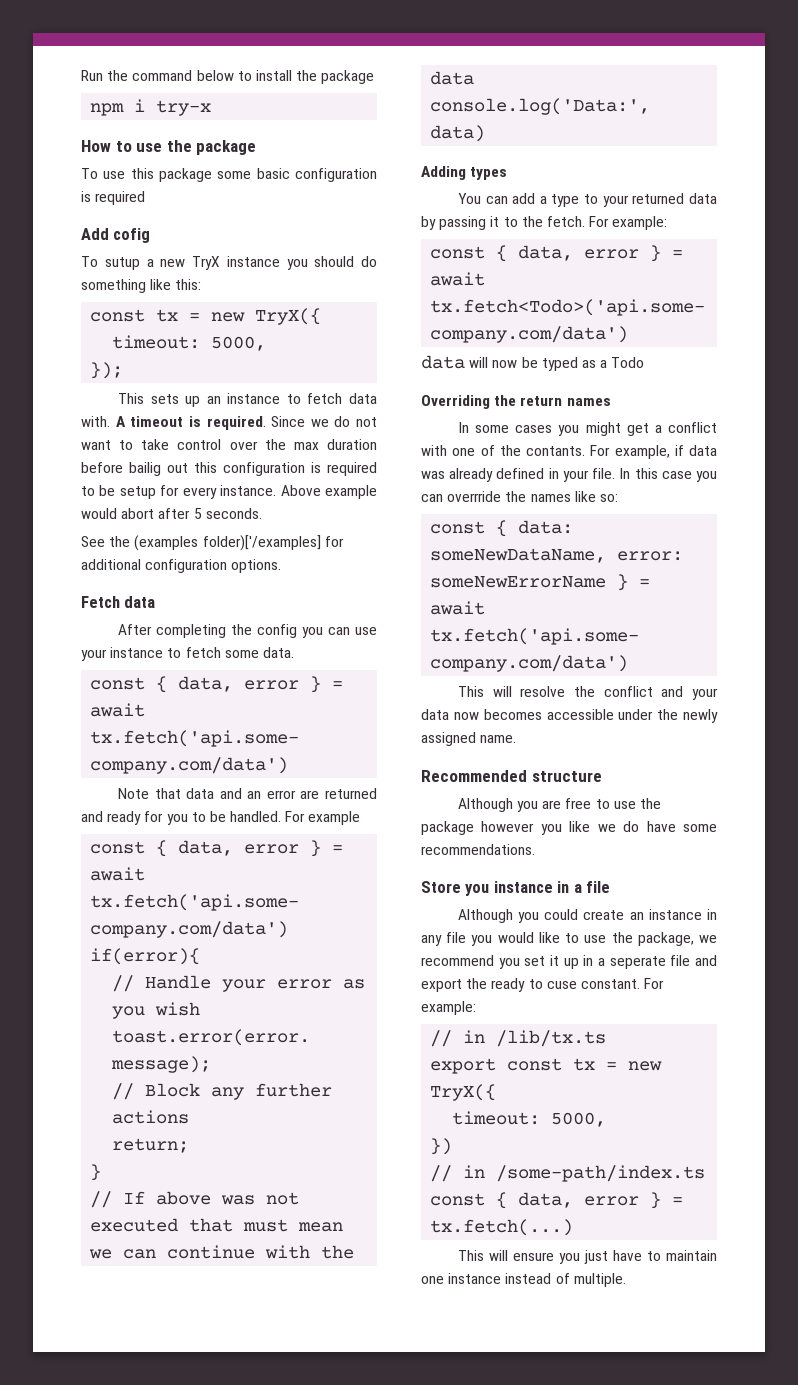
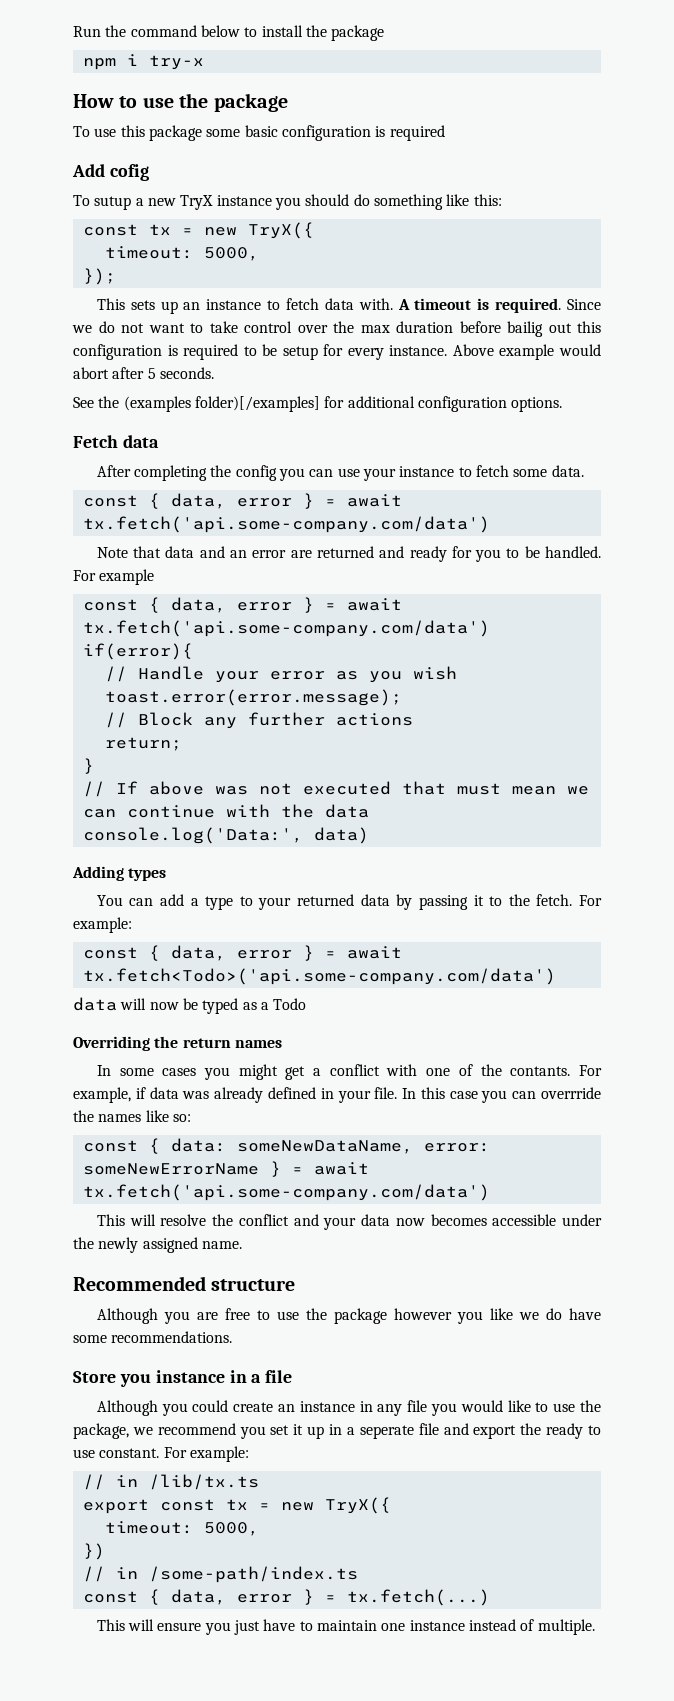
- See the (examples folder)['/examples] for additional configuration options.
+ See the (examples folder)[/examples] for additional configuration options.
- Although you could create an instance in any file you would like to use the package, we recommend you set it up in a seperate file and export the ready to cuse constant.
+ Although you could create an instance in any file you would like to use the package, we recommend you set it up in a seperate file and export the ready to use constant.

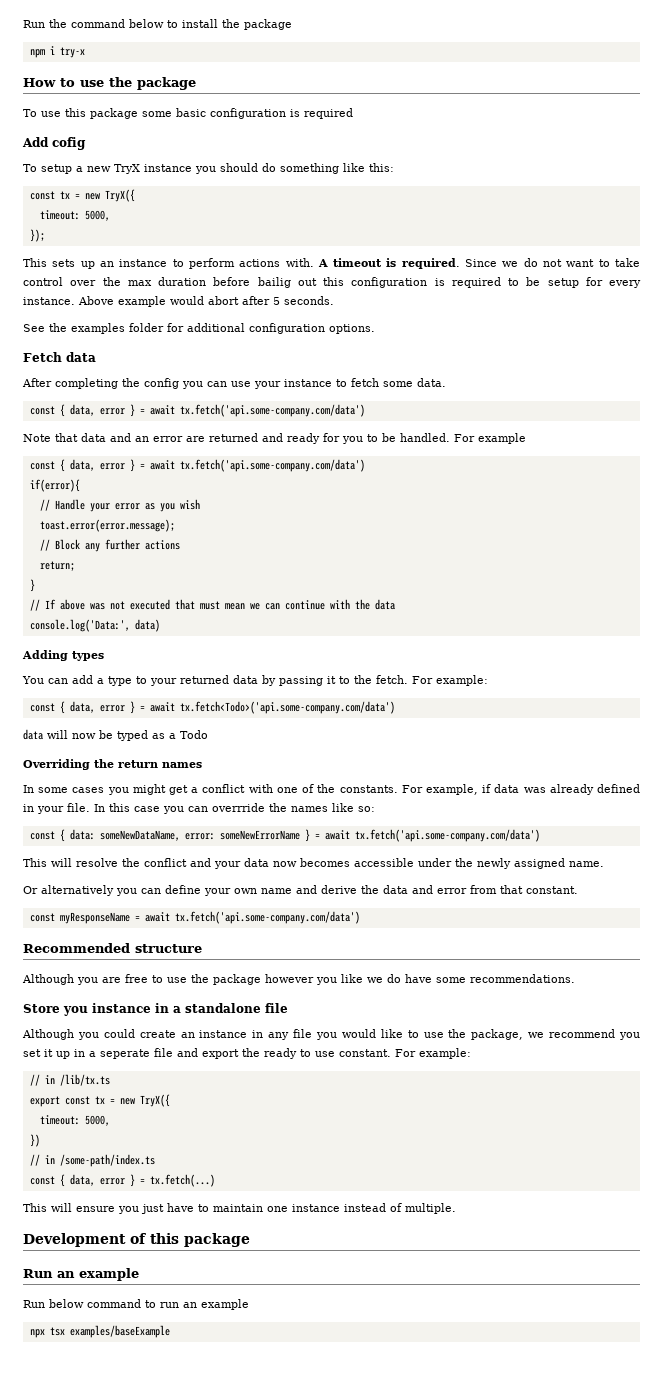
- To sutup a new TryX instance you should do something like this:
+ To setup a new TryX instance you should do something like this:
- This sets up an instance to fetch data with.
+ This sets up an instance to perform actions with.
- See the (examples folder)[/examples] for additional configuration options.
+ See the examples folder for additional configuration options.
- In some cases you might get a conflict with one of the contants.
+ In some cases you might get a conflict with one of the constants.
+ Or alternatively you can define your own name and derive the data and error from that constant.
+ const myResponseName = await tx.fetch('api.some-company.com/data')
- Store you instance in a file
+ Store you instance in a standalone file
+ Development of this package
+ Run an example
+ Run below command to run an example
+ npx tsx examples/baseExample

